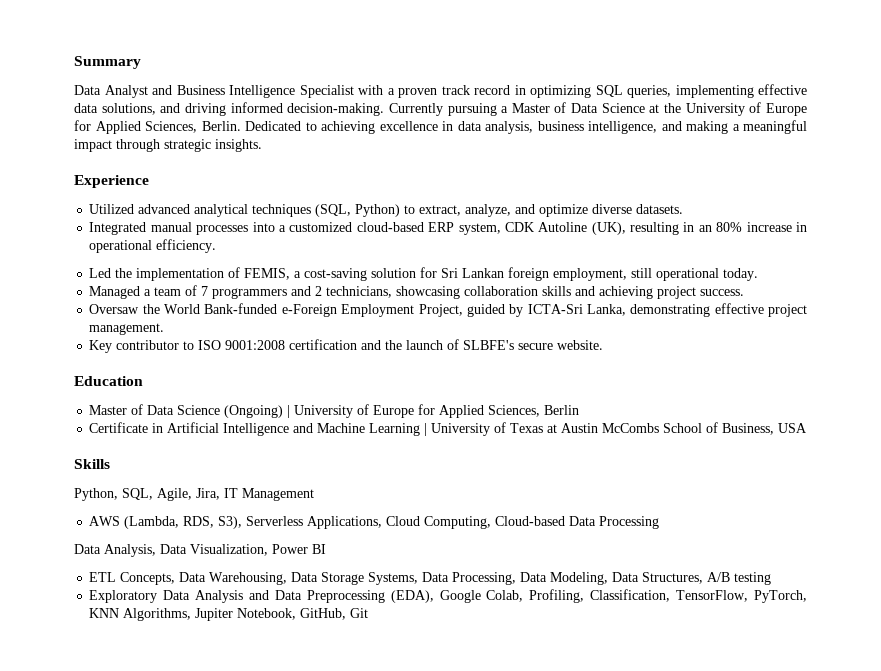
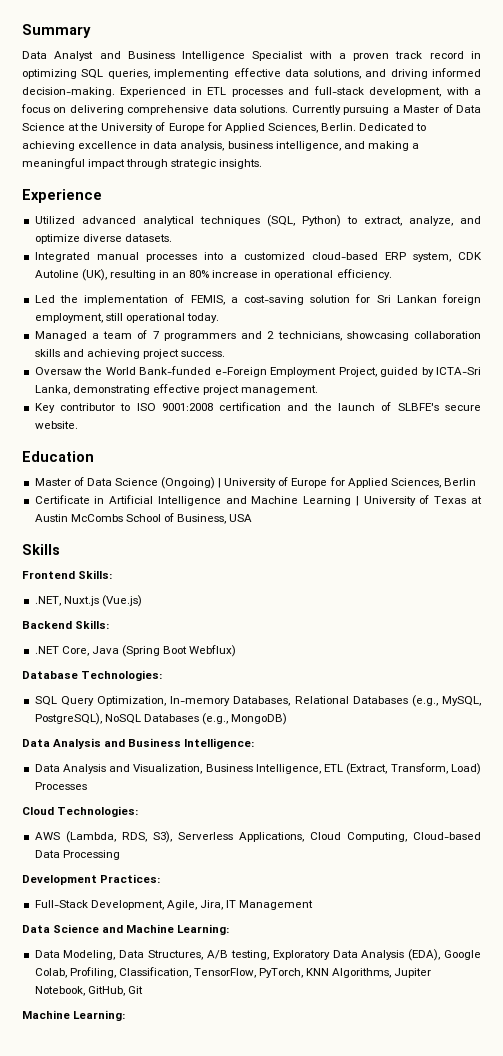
+ Experienced in ETL processes and full-stack development, with a focus on delivering comprehensive data solutions.
- Python, SQL, Agile, Jira, IT Management
+ Frontend Skills:
+ .NET, Nuxt.js (Vue.js)
+ Backend Skills:
+ .NET Core, Java (Spring Boot Webflux)
+ Database Technologies:
+ SQL Query Optimization, In-memory Databases, Relational Databases (e.g., MySQL, PostgreSQL), NoSQL Databases (e.g., MongoDB)
+ Data Analysis and Business Intelligence:
+ Data Analysis and Visualization, Business Intelligence, ETL (Extract, Transform, Load) Processes
+ Cloud Technologies:
- Data Analysis, Data Visualization, Power BI
- ETL Concepts, Data Warehousing, Data Storage Systems, Data Processing, Data Modeling, Data Structures, A/B testing
- Exploratory Data Analysis and Data Preprocessing (EDA), Google Colab, Profiling, Classification, TensorFlow, PyTorch, KNN Algorithms, Jupiter Notebook, GitHub, Git
+ Development Practices:
+ Full-Stack Development, Agile, Jira, IT Management
+ Data Science and Machine Learning:
+ Data Modeling, Data Structures, A/B testing, Exploratory Data Analysis (EDA), Google Colab, Profiling, Classification, TensorFlow, PyTorch, KNN Algorithms, Jupiter Notebook, GitHub, Git
+ Machine Learning:

